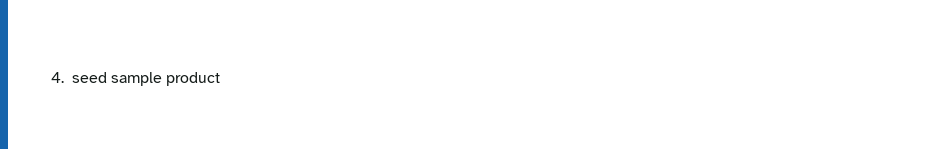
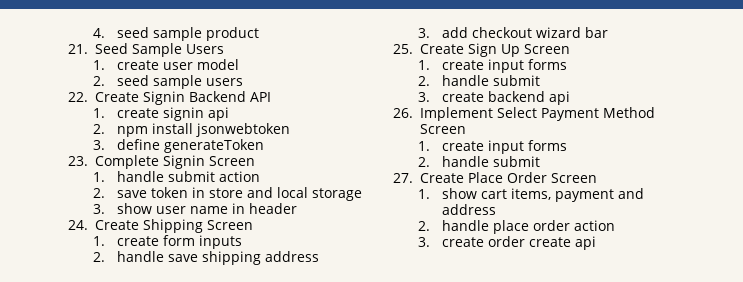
+ 21. Seed Sample Users
+ 1. create user model
+ 2. seed sample users
+ 22. Create Signin Backend API
+ 1. create signin api
+ 2. npm install jsonwebtoken
+ 3. define generateToken
+ 23. Complete Signin Screen
+ 1. handle submit action
+ 2. save token in store and local storage
+ 3. show user name in header
+ 24. Create Shipping Screen
+ 1. create form inputs
+ 2. handle save shipping address
+ 3. add checkout wizard bar
+ 25. Create Sign Up Screen
+ 1. create input forms
+ 2. handle submit
+ 3. create backend api
+ 26. Implement Select Payment Method Screen
+ 1. create input forms
+ 2. handle submit
+ 27. Create Place Order Screen
+ 1. show cart items, payment and address
+ 2. handle place order action
+ 3. create order create api

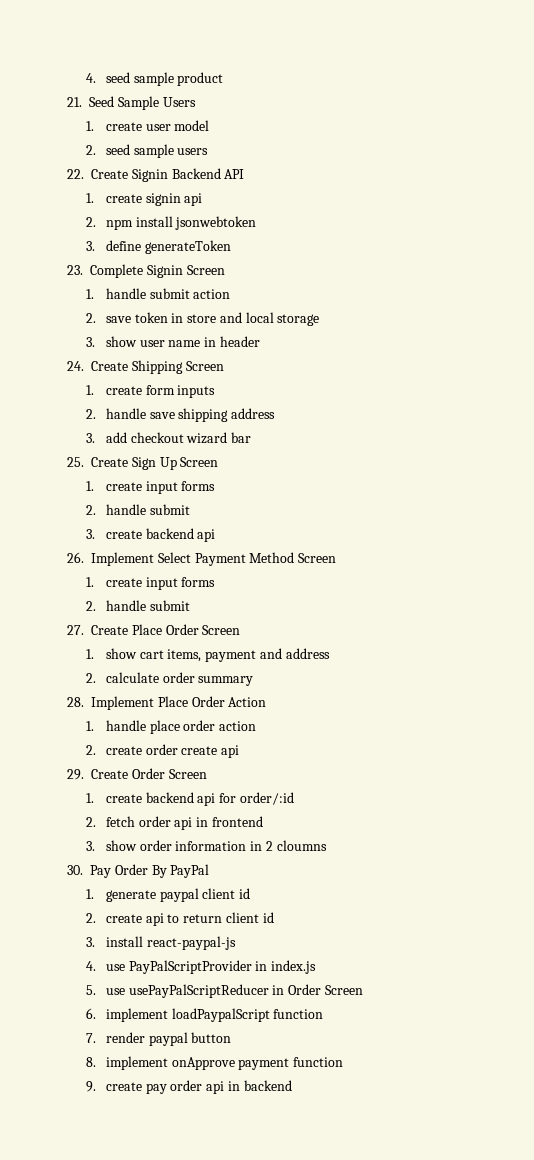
- 2. handle place order action
+ 2. calculate order summary
+ 28. Implement Place Order Action
+ 1. handle place order action
- 3. create order create api
+ 2. create order create api
+ 29. Create Order Screen
+ 1. create backend api for order/:id
+ 2. fetch order api in frontend
+ 3. show order information in 2 cloumns
+ 30. Pay Order By PayPal
+ 1. generate paypal client id
+ 2. create api to return client id
+ 3. install react-paypal-js
+ 4. use PayPalScriptProvider in index.js
+ 5. use usePayPalScriptReducer in Order Screen
+ 6. implement loadPaypalScript function
+ 7. render paypal button
+ 8. implement onApprove payment function
+ 9. create pay order api in backend

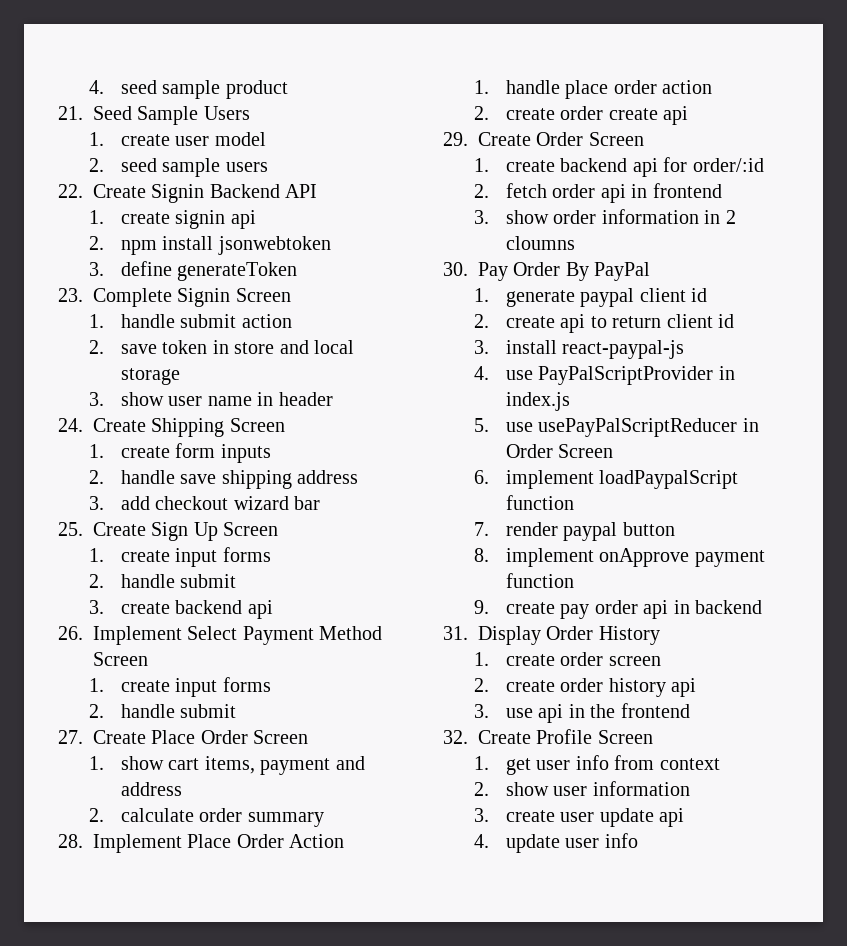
+ 31. Display Order History
+ 1. create order screen
+ 2. create order history api
+ 3. use api in the frontend
+ 32. Create Profile Screen
+ 1. get user info from context
+ 2. show user information
+ 3. create user update api
+ 4. update user info

